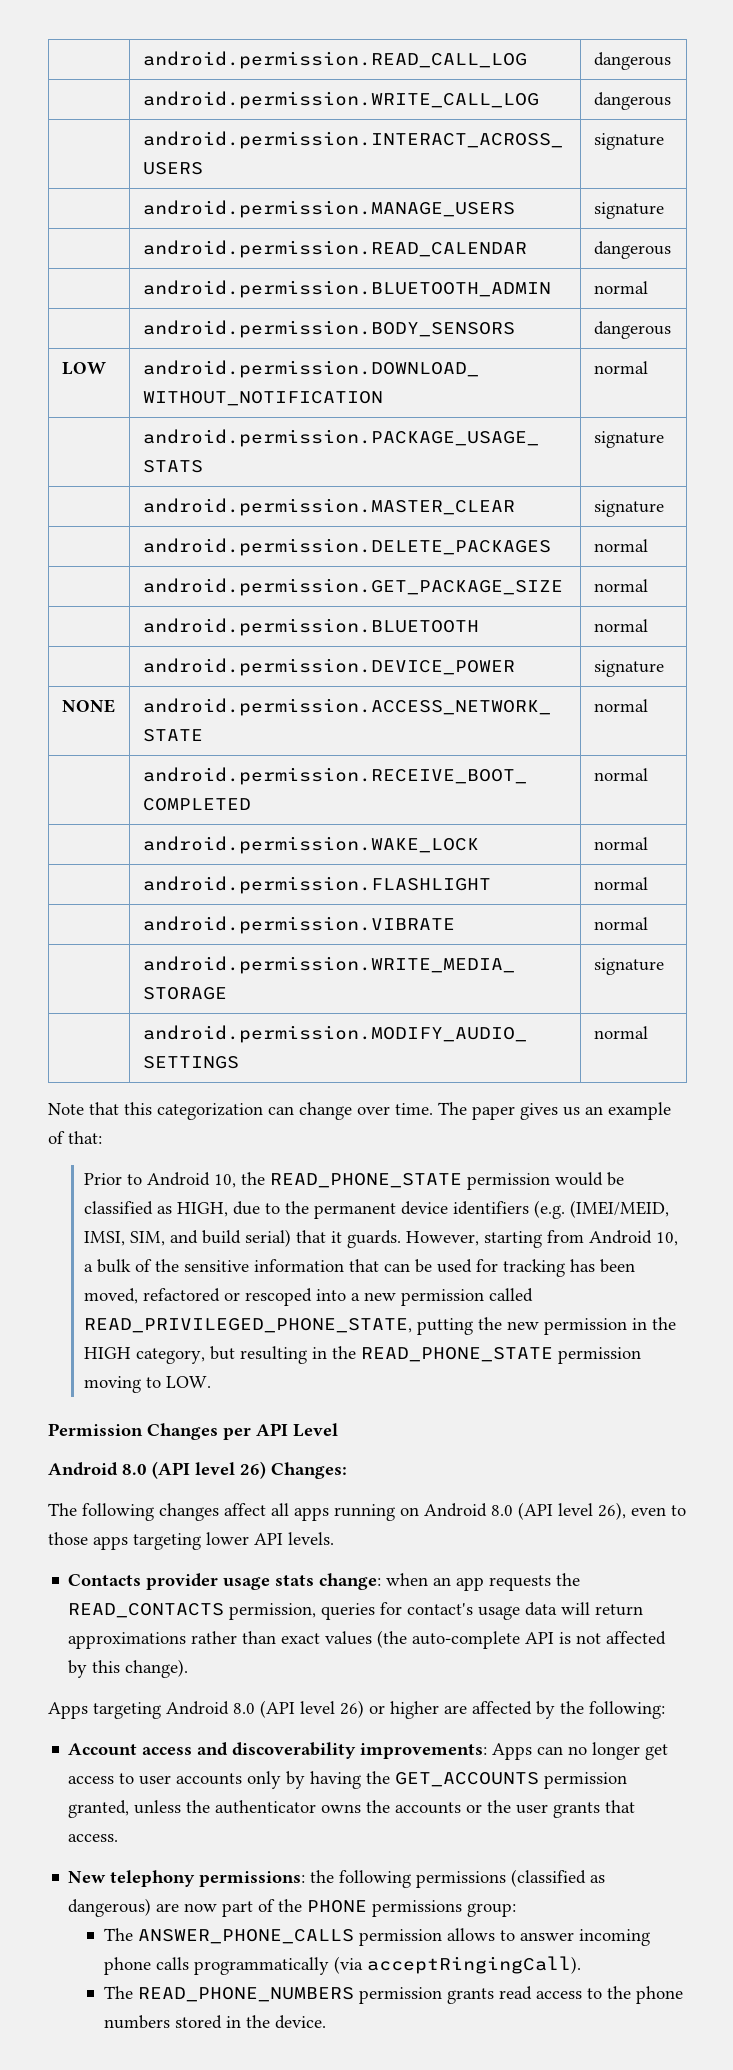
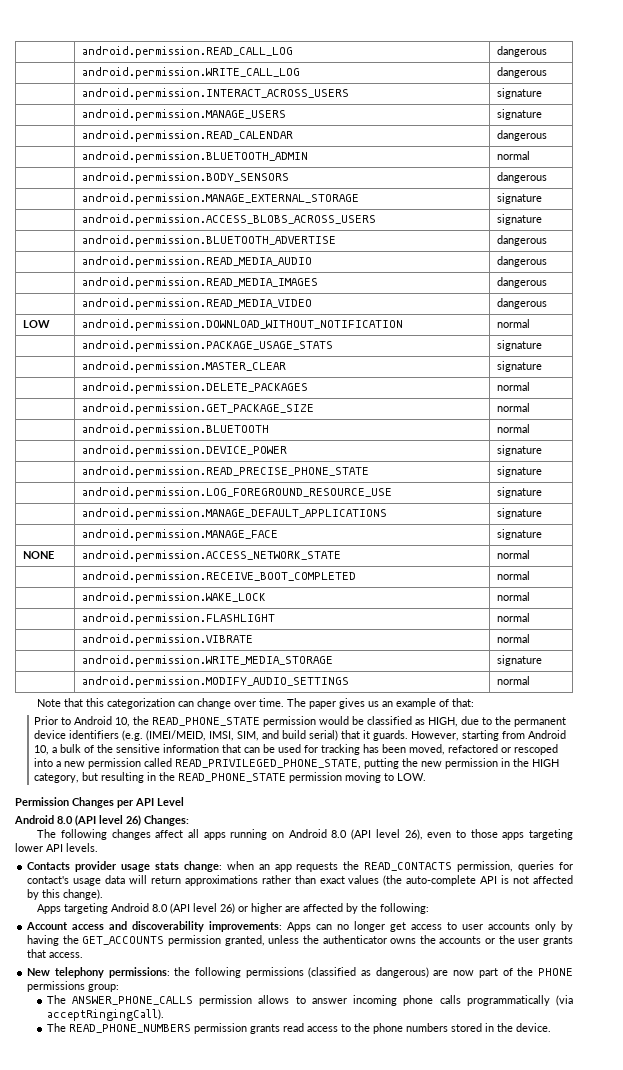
+ | android.permission.MANAGE_EXTERNAL_STORAGE | signature
+ | android.permission.ACCESS_BLOBS_ACROSS_USERS | signature
+ | android.permission.BLUETOOTH_ADVERTISE | dangerous
+ | android.permission.READ_MEDIA_AUDIO | dangerous
+ | android.permission.READ_MEDIA_IMAGES | dangerous
+ | android.permission.READ_MEDIA_VIDEO | dangerous
+ | android.permission.READ_PRECISE_PHONE_STATE | signature
+ | android.permission.LOG_FOREGROUND_RESOURCE_USE | signature
+ | android.permission.MANAGE_DEFAULT_APPLICATIONS | signature
+ | android.permission.MANAGE_FACE | signature

